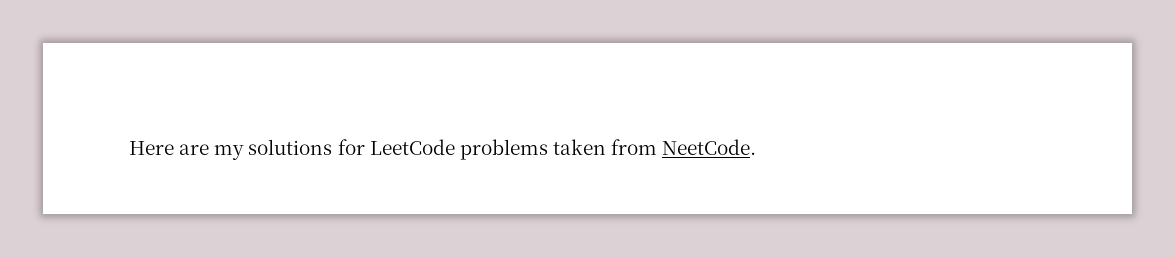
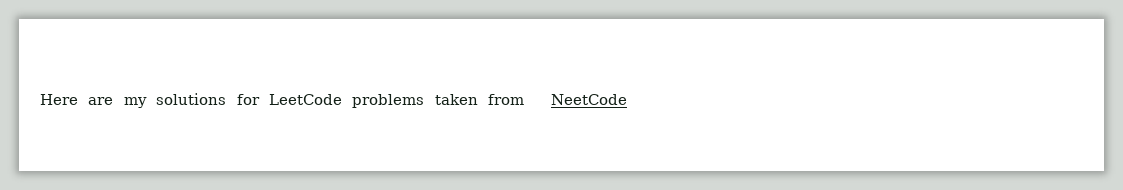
- Here are my solutions for LeetCode problems taken from NeetCode.
+ Here are my solutions for LeetCode problems taken from NeetCode

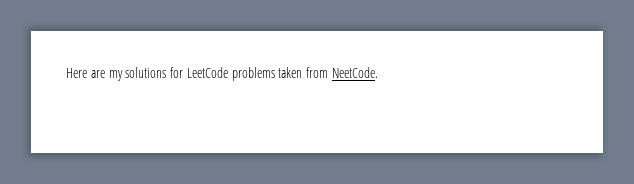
- Here are my solutions for LeetCode problems taken from NeetCode
+ Here are my solutions for LeetCode problems taken from NeetCode.

